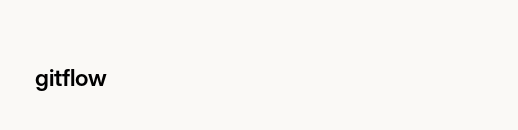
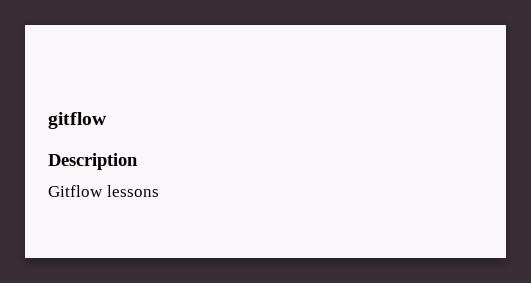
+ Description
+ Gitflow lessons

